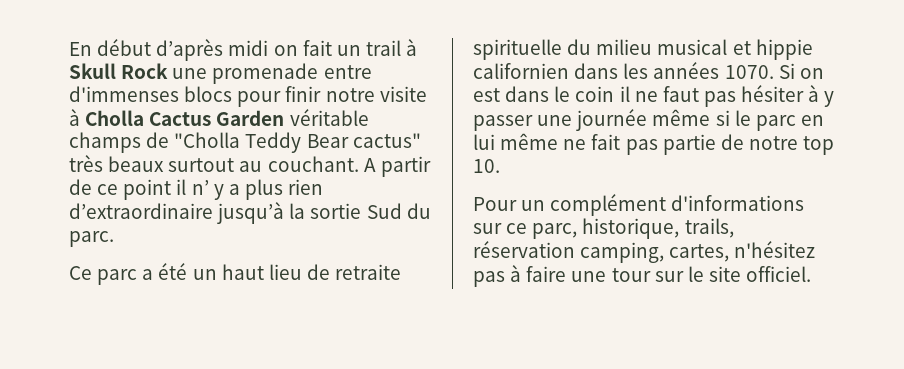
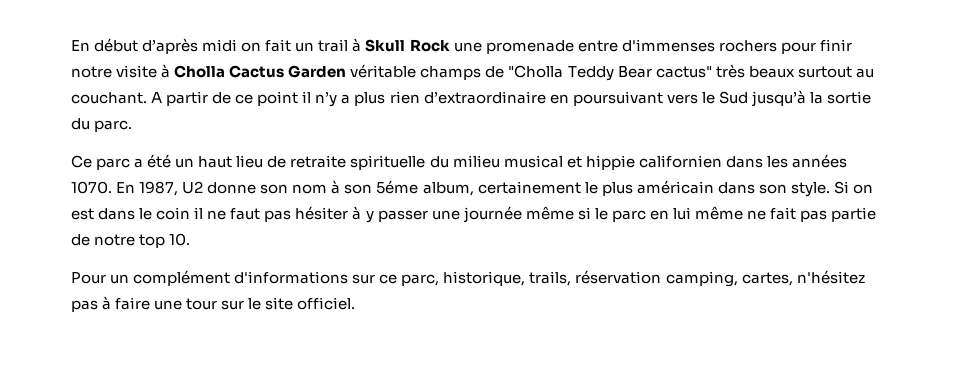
- En début d’après midi on fait un trail à Skull Rock une promenade entre d'immenses blocs pour finir notre visite à Cholla Cactus Garden véritable champs de "Cholla Teddy Bear cactus" très beaux surtout au couchant.
+ En début d’après midi on fait un trail à Skull Rock une promenade entre d'immenses rochers pour finir notre visite à Cholla Cactus Garden véritable champs de "Cholla Teddy Bear cactus" très beaux surtout au couchant.
- A partir de ce point il n’ y a plus rien d’extraordinaire jusqu’à la sortie Sud du parc.
+ A partir de ce point il n’y a plus rien d’extraordinaire en poursuivant vers le Sud jusqu’à la sortie du parc.
+ En 1987, U2 donne son nom à son 5éme album, certainement le plus américain dans son style.

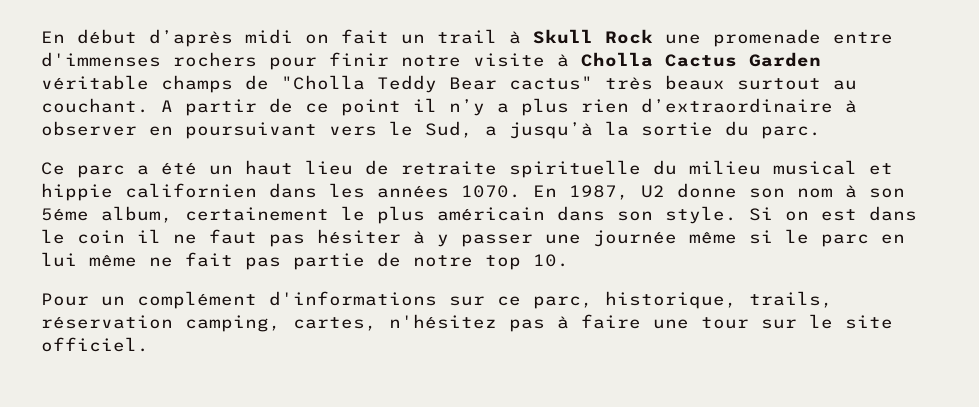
- A partir de ce point il n’y a plus rien d’extraordinaire en poursuivant vers le Sud jusqu’à la sortie du parc.
+ A partir de ce point il n’y a plus rien d’extraordinaire à observer en poursuivant vers le Sud, a jusqu’à la sortie du parc.

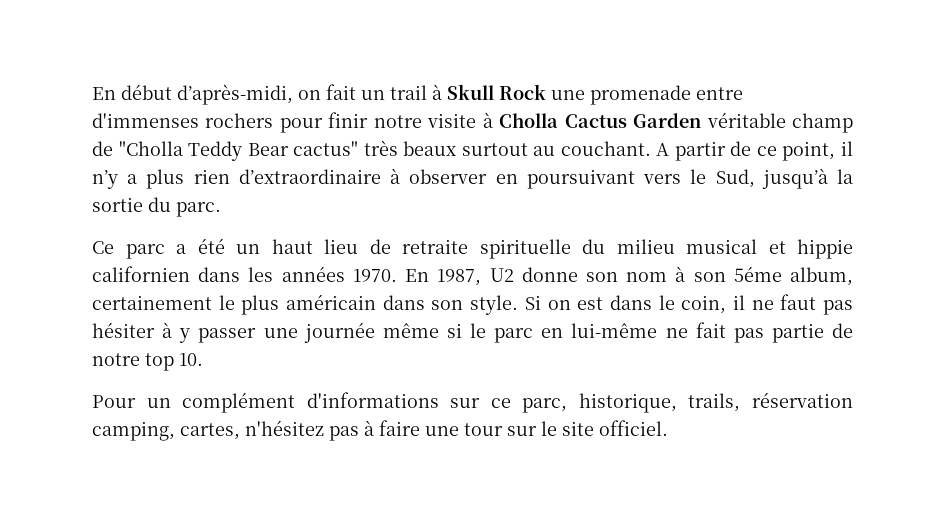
- En début d’après midi on fait un trail à Skull Rock une promenade entre d'immenses rochers pour finir notre visite à Cholla Cactus Garden véritable champs de "Cholla Teddy Bear cactus" très beaux surtout au couchant.
+ En début d’après-midi, on fait un trail à Skull Rock une promenade entre d'immenses rochers pour finir notre visite à Cholla Cactus Garden véritable champ de "Cholla Teddy Bear cactus" très beaux surtout au couchant.
- A partir de ce point il n’y a plus rien d’extraordinaire à observer en poursuivant vers le Sud, a jusqu’à la sortie du parc.
+ A partir de ce point, il n’y a plus rien d’extraordinaire à observer en poursuivant vers le Sud, jusqu’à la sortie du parc.
- Ce parc a été un haut lieu de retraite spirituelle du milieu musical et hippie californien dans les années 1070.
+ Ce parc a été un haut lieu de retraite spirituelle du milieu musical et hippie californien dans les années 1970.
- Si on est dans le coin il ne faut pas hésiter à y passer une journée même si le parc en lui même ne fait pas partie de notre top 10.
+ Si on est dans le coin, il ne faut pas hésiter à y passer une journée même si le parc en lui-même ne fait pas partie de notre top 10.

